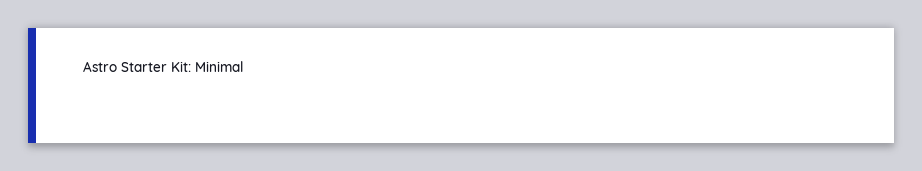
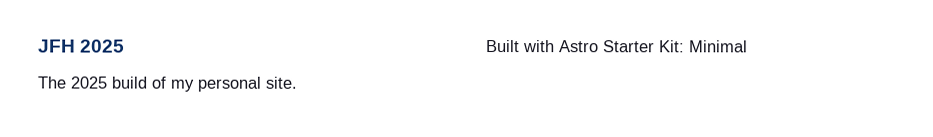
- Astro Starter Kit: Minimal
+ JFH 2025
+ The 2025 build of my personal site.
+ Built with Astro Starter Kit: Minimal

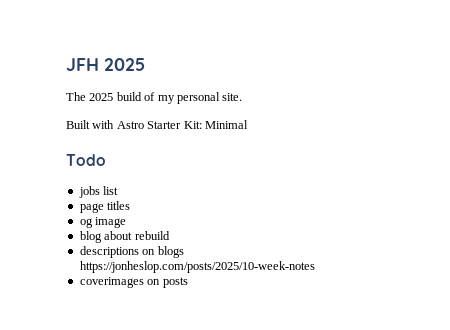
+ Todo
+ jobs list
+ page titles
+ og image
+ blog about rebuild
+ descriptions on blogs https://jonheslop.com/posts/2025/10-week-notes
+ coverimages on posts

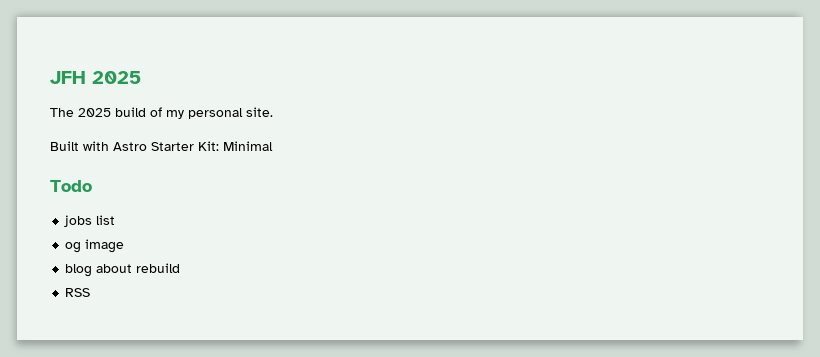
- page titles
- descriptions on blogs https://jonheslop.com/posts/2025/10-week-notes
- coverimages on posts
+ RSS

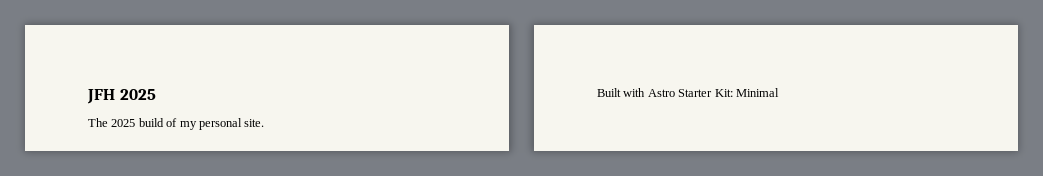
- Todo
- jobs list
- og image
- blog about rebuild
- RSS

